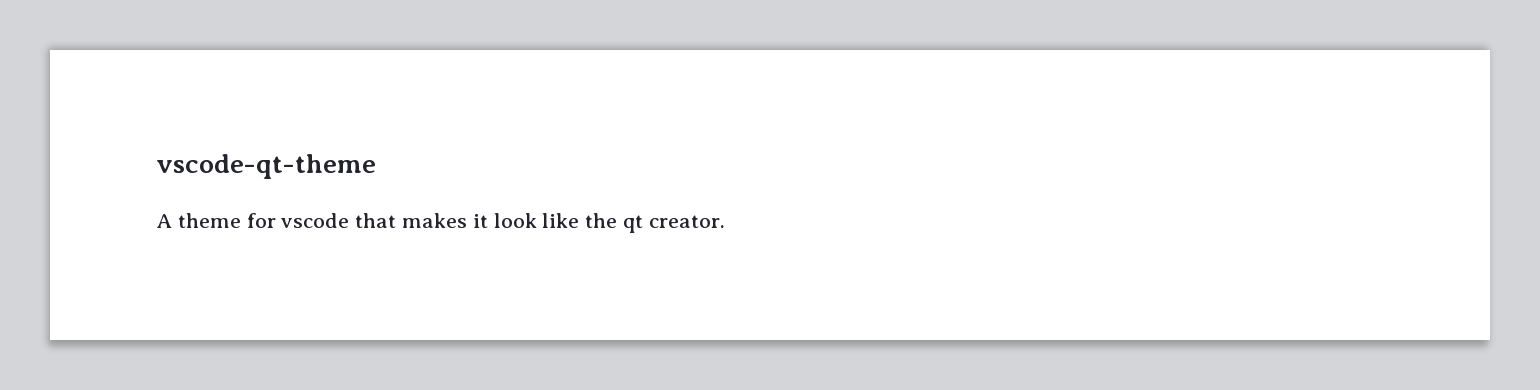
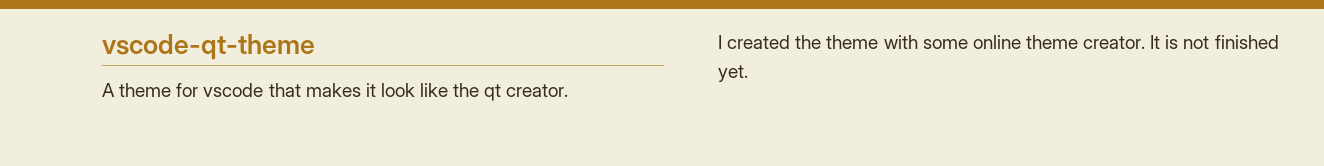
+ I created the theme with some online theme creator. It is not finished yet.

